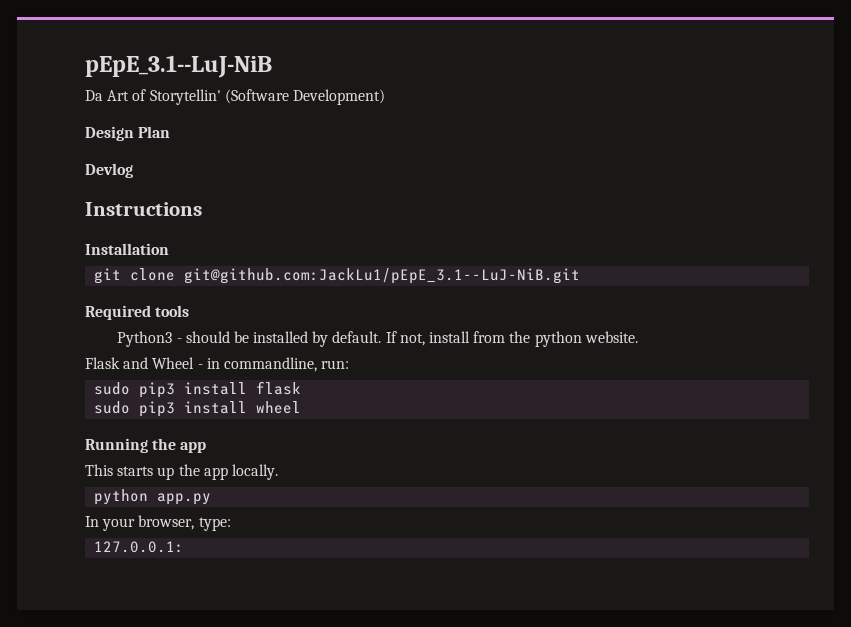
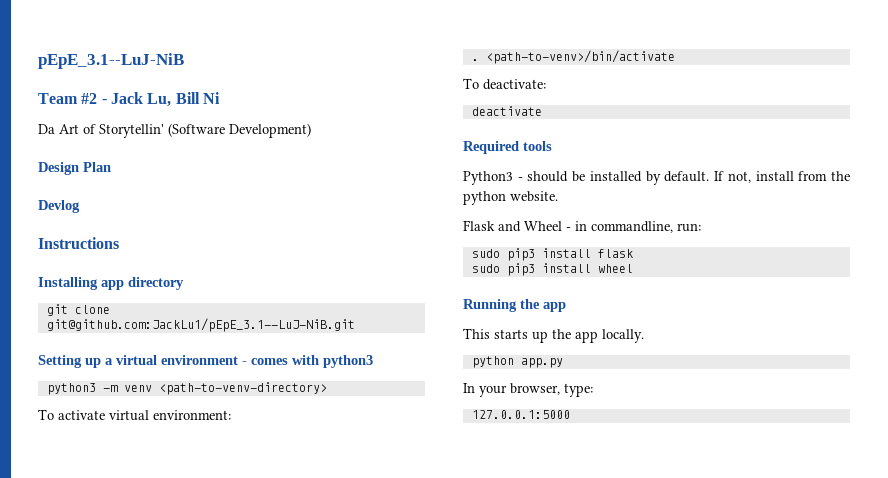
+ Team #2 - Jack Lu, Bill Ni
- Installation
+ Installing app directory
+ Setting up a virtual environment - comes with python3
+ python3 -m venv <path-to-venv-directory>
+ To activate virtual environment:
+ . <path-to-venv>/bin/activate
+ To deactivate:
+ deactivate
- 127.0.0.1:
+ 127.0.0.1:5000

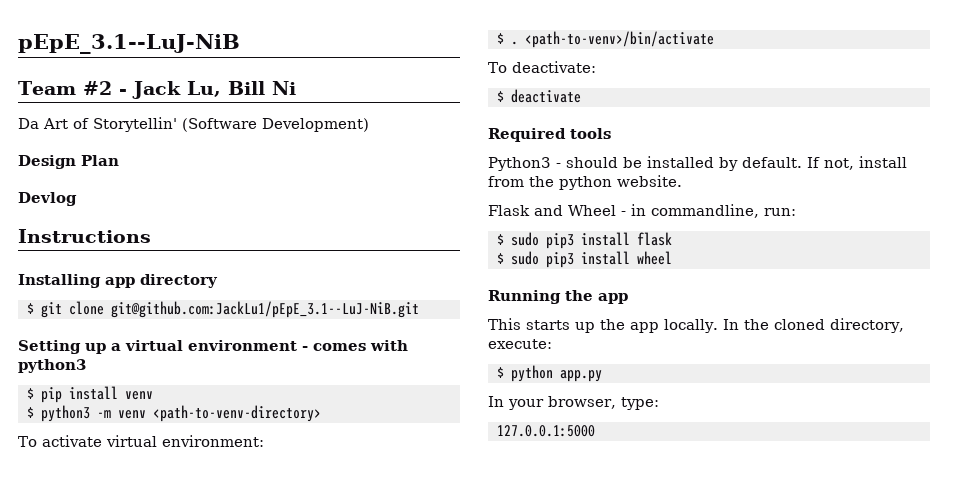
- git clone git@github.com:JackLu1/pEpE_3.1--LuJ-NiB.git
+ $ git clone git@github.com:JackLu1/pEpE_3.1--LuJ-NiB.git
- python3 -m venv <path-to-venv-directory>
+ $ pip install venv
+ $ python3 -m venv <path-to-venv-directory>
- .
+ $ .
- deactivate
+ $ deactivate
- sudo pip3 install flask
+ $ sudo pip3 install flask
- sudo pip3 install wheel
+ $ sudo pip3 install wheel
- This starts up the app locally.
- python app.py
+ This starts up the app locally. In the cloned directory, execute:
+ $ python app.py

